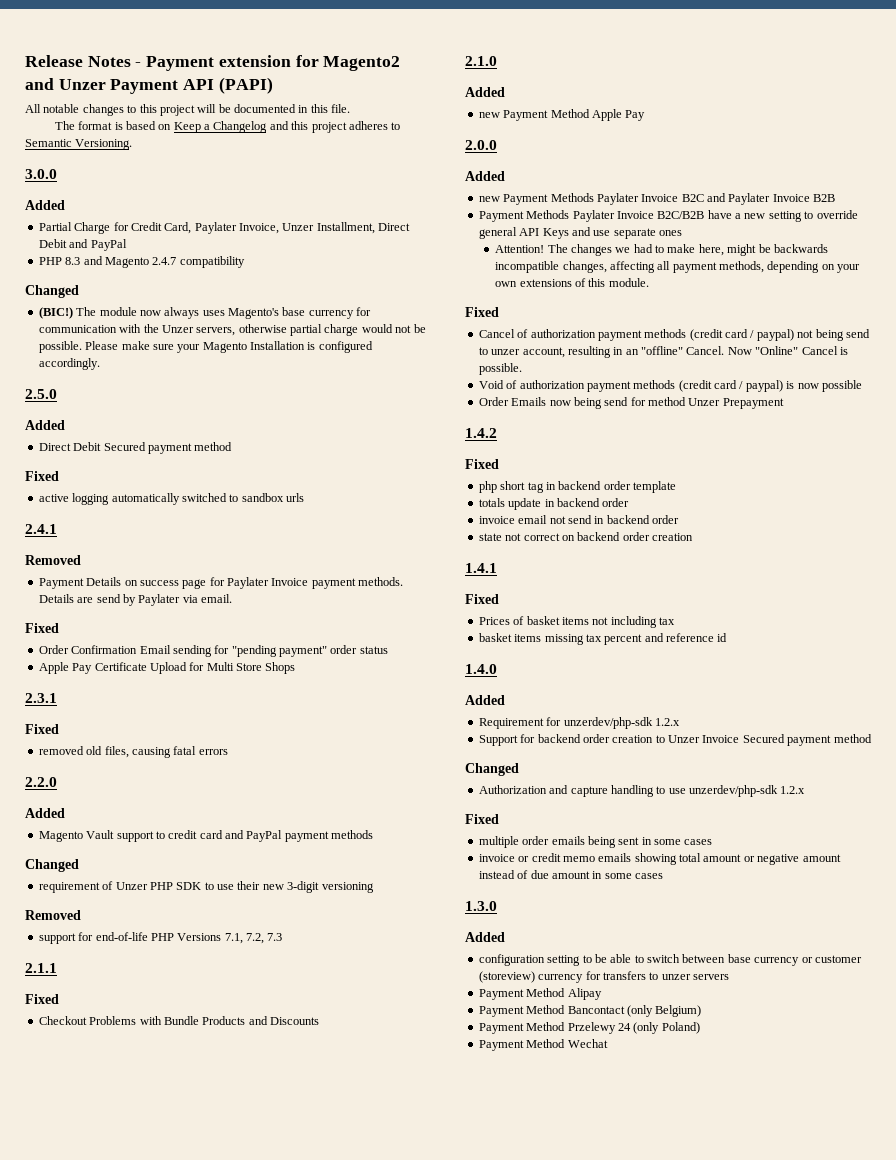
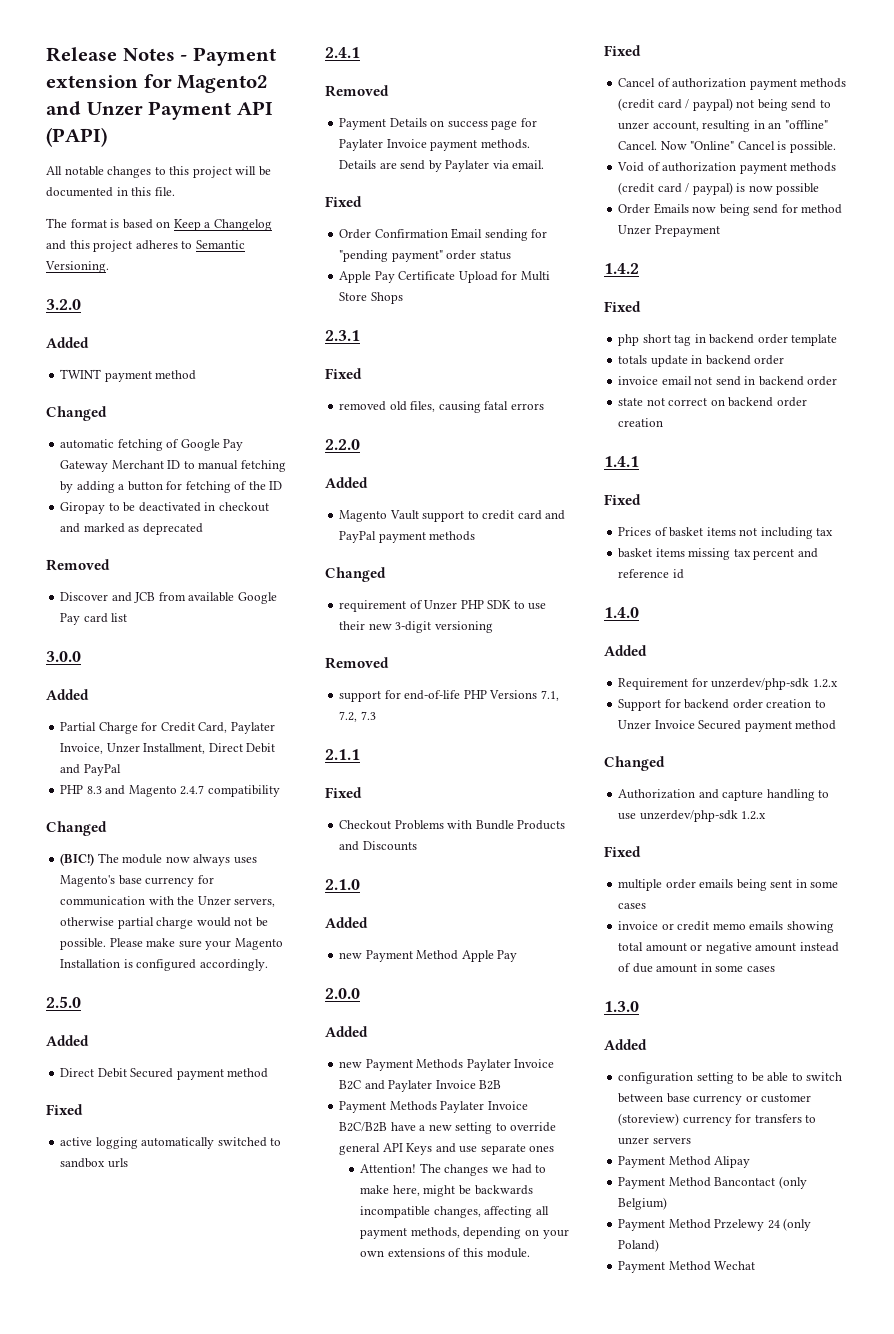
+ 3.2.0
+ Added
+ TWINT payment method
+ Changed
+ automatic fetching of Google Pay Gateway Merchant ID to manual fetching by adding a button for fetching of the ID
+ Giropay to be deactivated in checkout and marked as deprecated
+ Removed
+ Discover and JCB from available Google Pay card list

